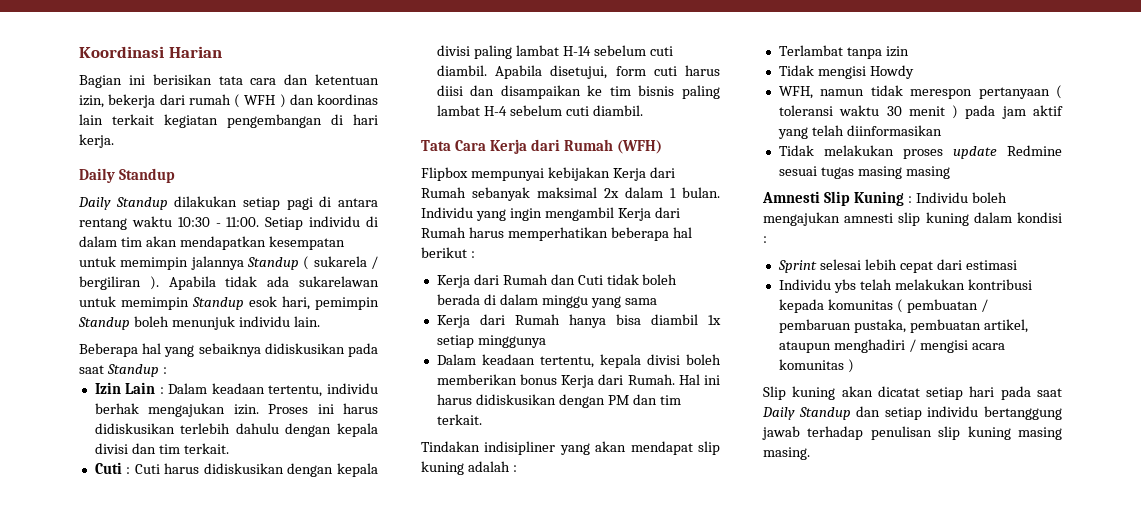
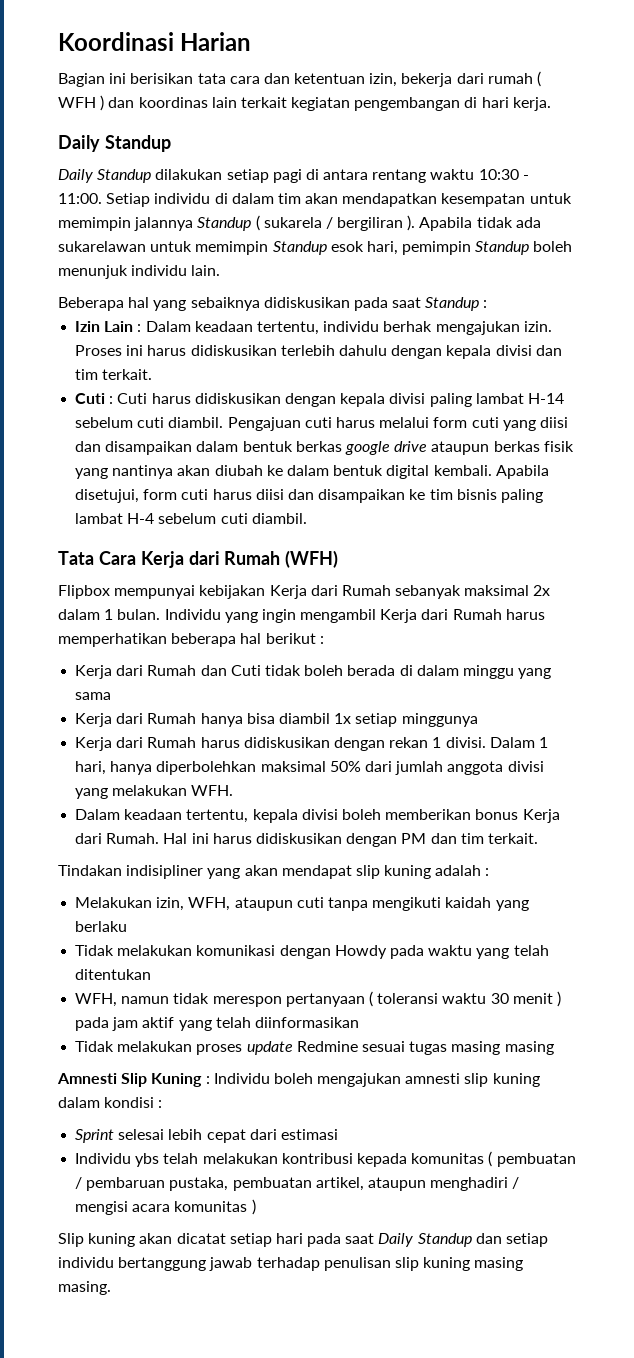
+ Pengajuan cuti harus melalui form cuti yang diisi dan disampaikan dalam bentuk berkas google drive ataupun berkas fisik yang nantinya akan diubah ke dalam bentuk digital kembali.
+ Kerja dari Rumah harus didiskusikan dengan rekan 1 divisi. Dalam 1 hari, hanya diperbolehkan maksimal 50% dari jumlah anggota divisi yang melakukan WFH.
- Terlambat tanpa izin
- Tidak mengisi Howdy
+ Melakukan izin, WFH, ataupun cuti tanpa mengikuti kaidah yang berlaku
+ Tidak melakukan komunikasi dengan Howdy pada waktu yang telah ditentukan

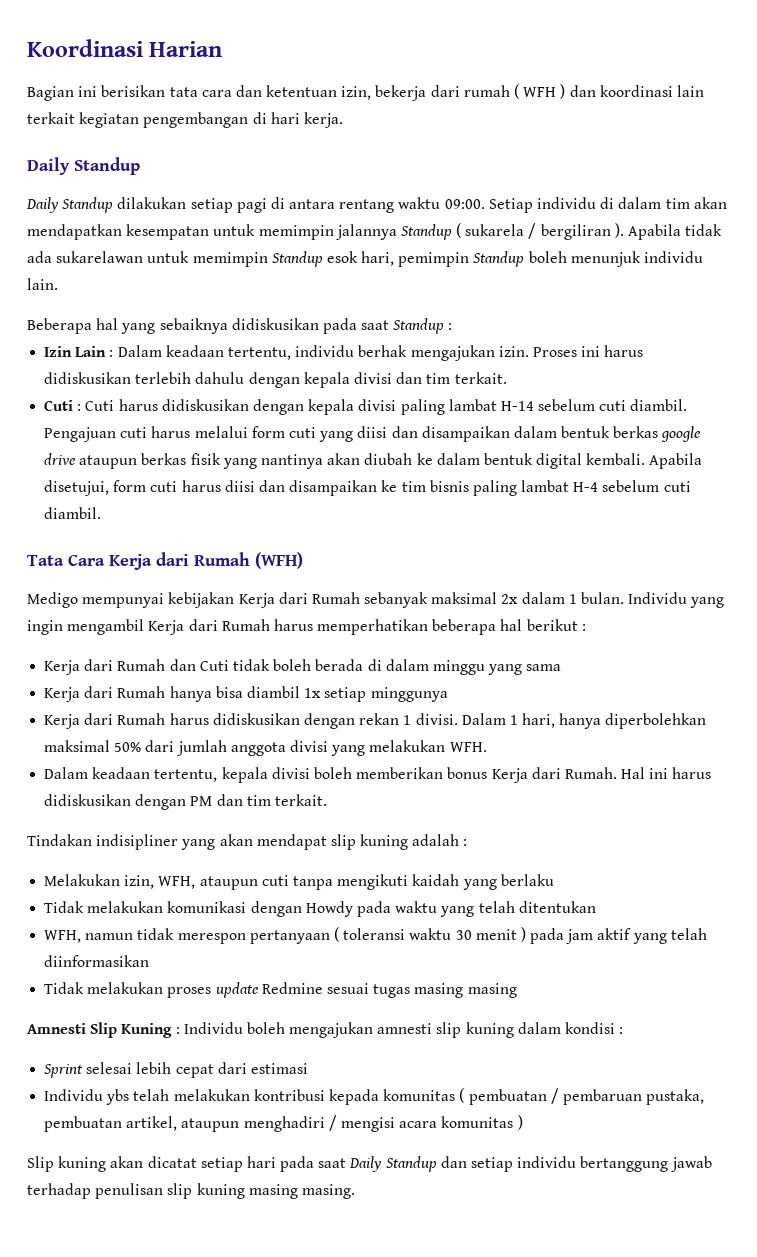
- Bagian ini berisikan tata cara dan ketentuan izin, bekerja dari rumah ( WFH ) dan koordinas lain terkait kegiatan pengembangan di hari kerja.
+ Bagian ini berisikan tata cara dan ketentuan izin, bekerja dari rumah ( WFH ) dan koordinasi lain terkait kegiatan pengembangan di hari kerja.
- Daily Standup dilakukan setiap pagi di antara rentang waktu 10:30 - 11:00.
+ Daily Standup dilakukan setiap pagi di antara rentang waktu 09:00.
- Flipbox mempunyai kebijakan Kerja dari Rumah sebanyak maksimal 2x dalam 1 bulan.
+ Medigo mempunyai kebijakan Kerja dari Rumah sebanyak maksimal 2x dalam 1 bulan.

